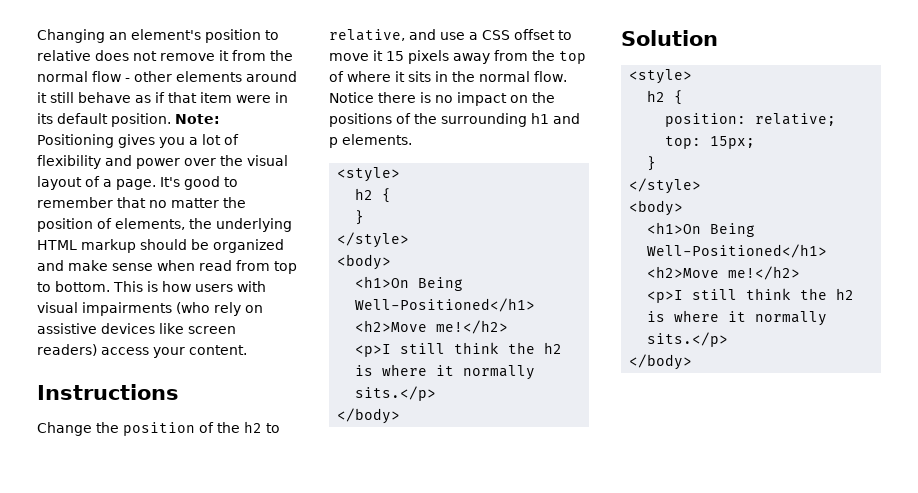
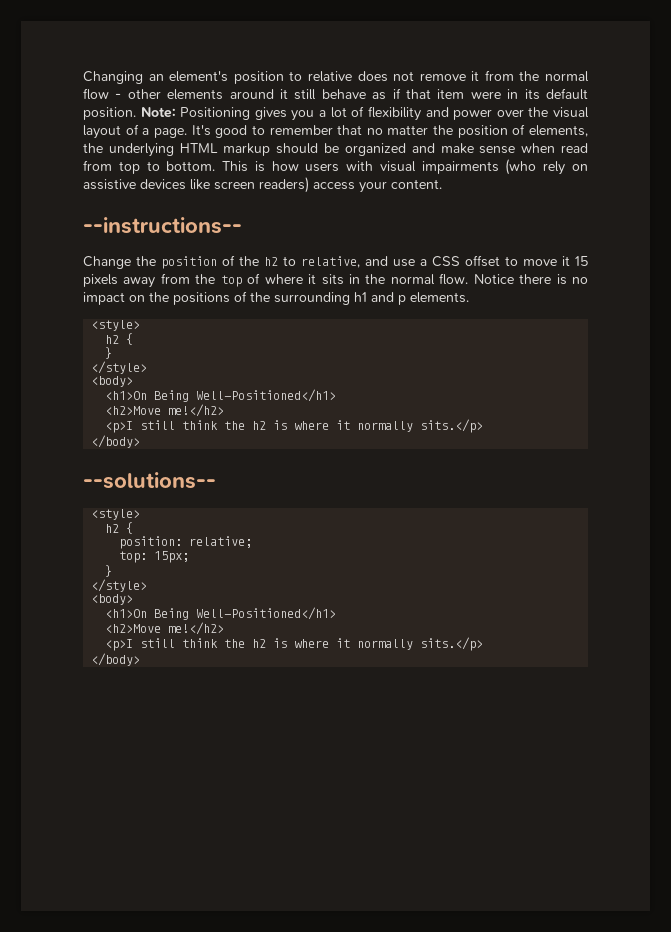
- Instructions
+ --instructions--
- Solution
+ --solutions--

